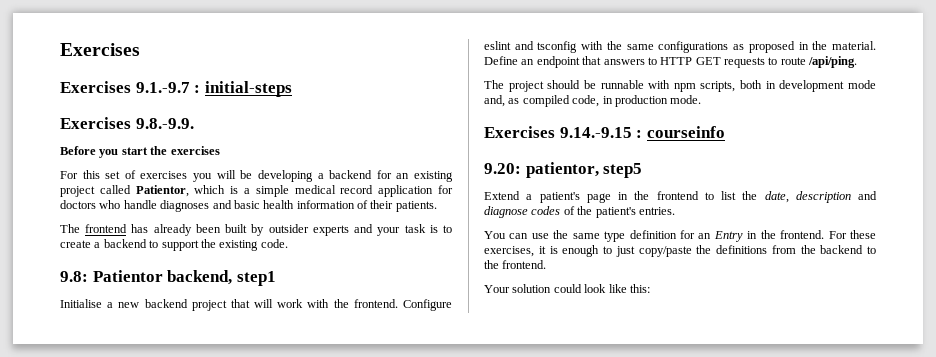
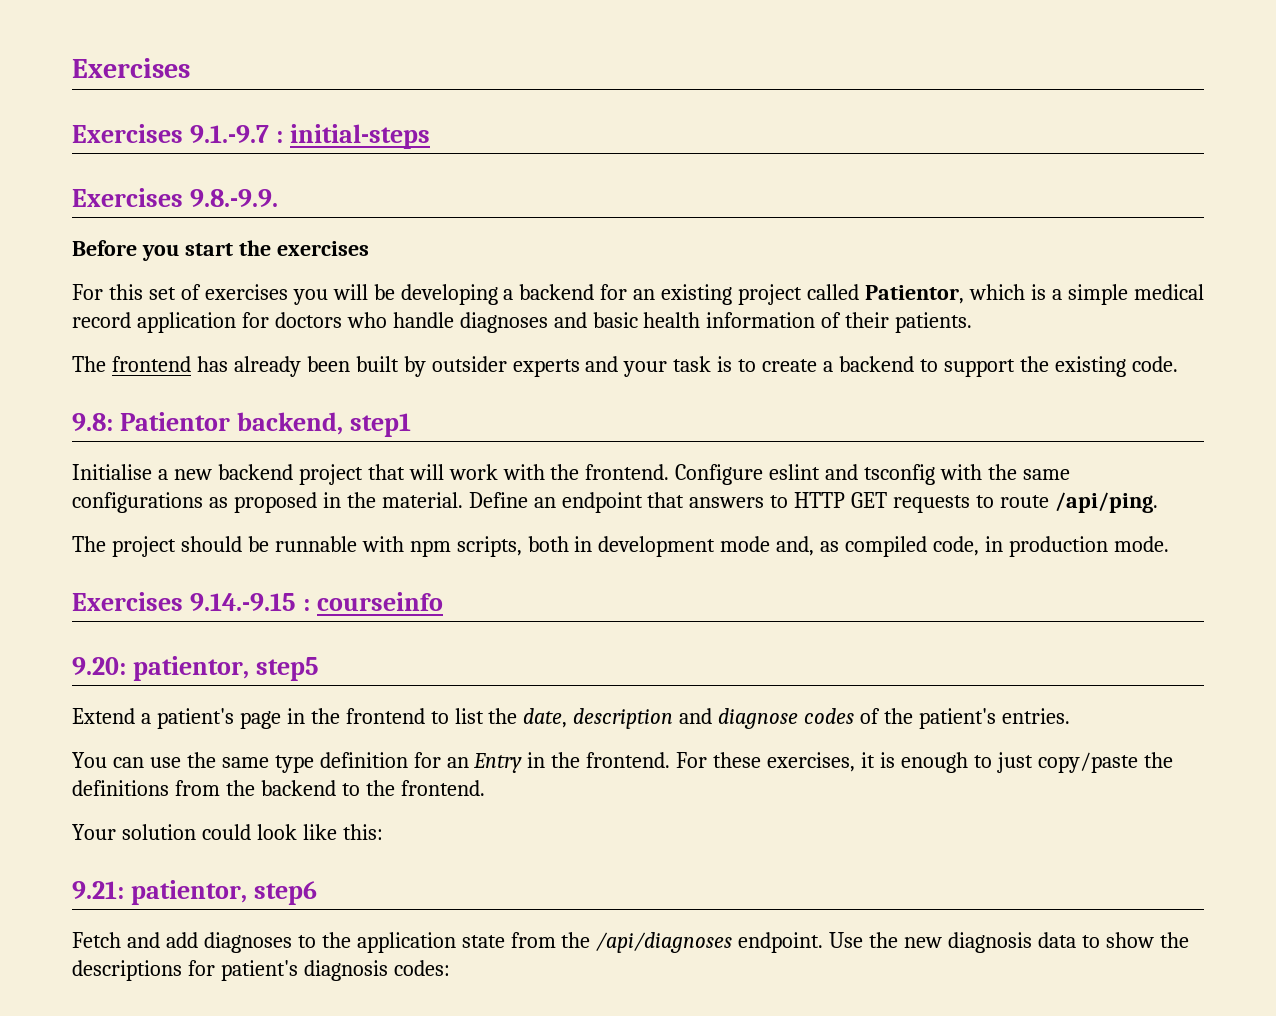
+ 9.21: patientor, step6
+ Fetch and add diagnoses to the application state from the /api/diagnoses endpoint. Use the new diagnosis data to show the descriptions for patient's diagnosis codes:

